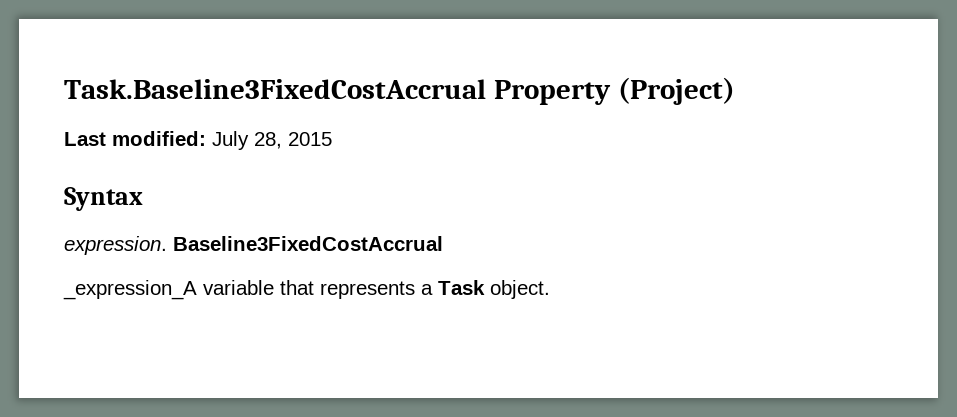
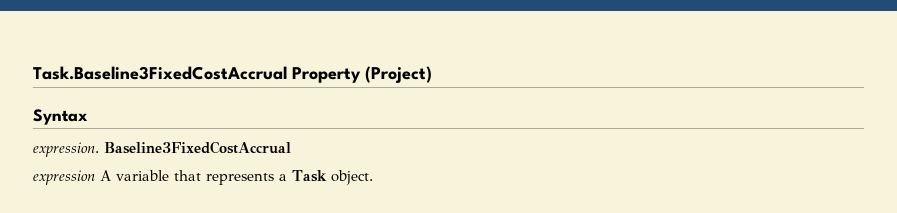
- Last modified: July 28, 2015
- _expression_A variable that represents a Task object.
+ expression A variable that represents a Task object.

